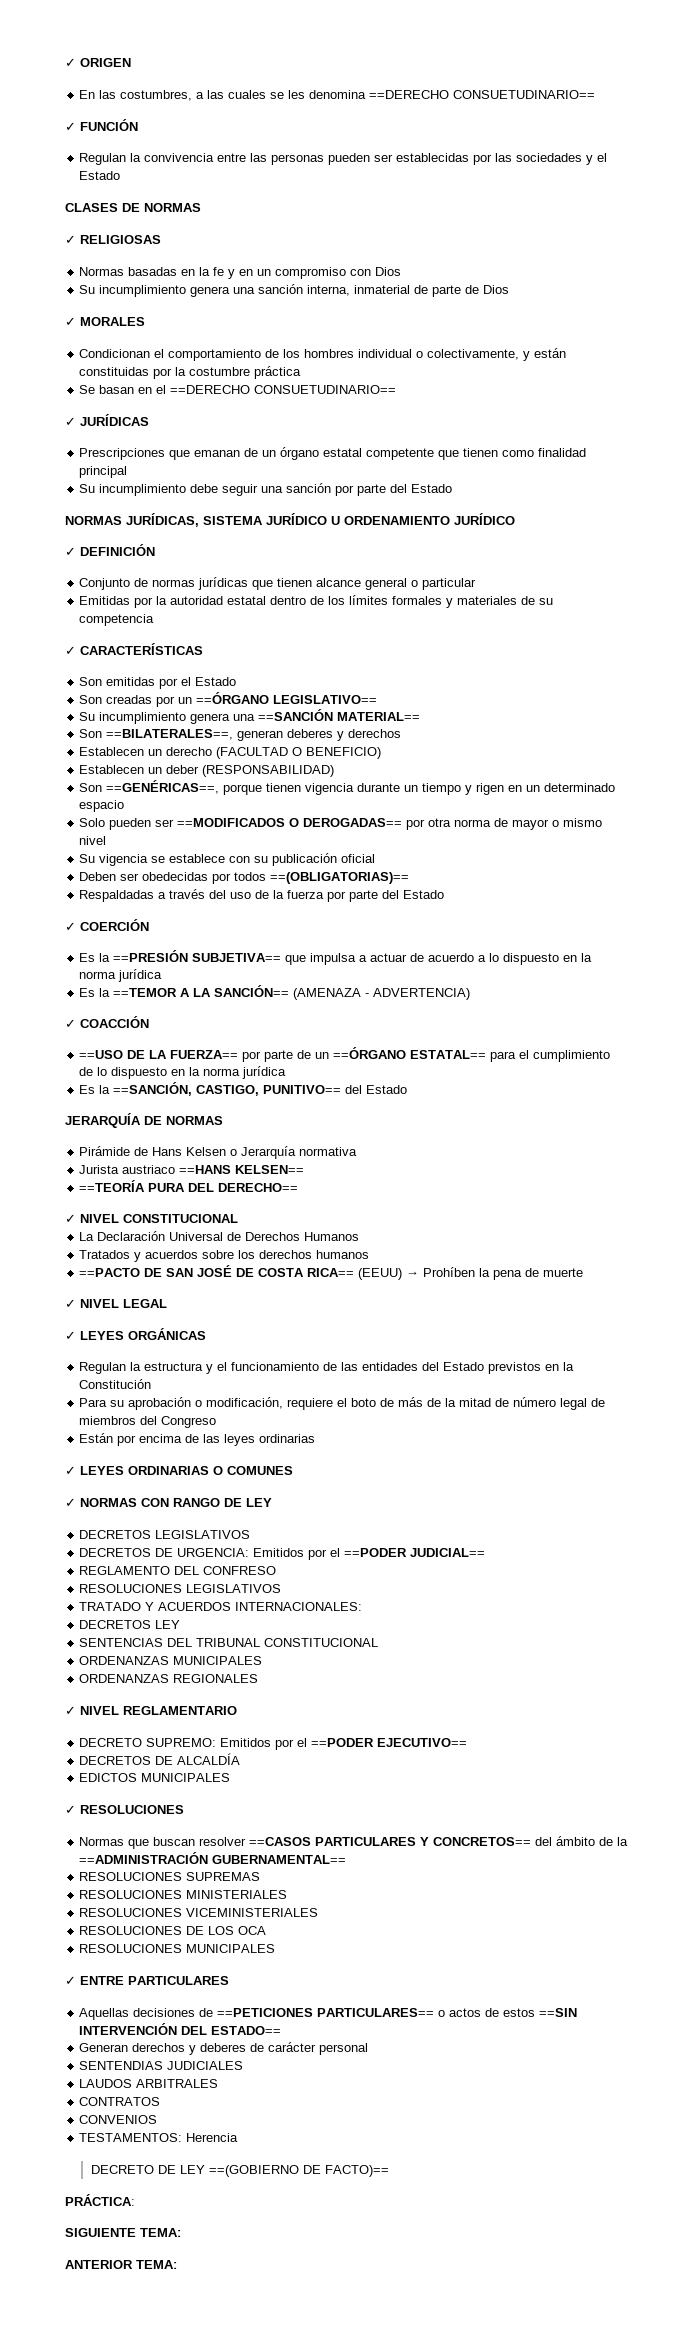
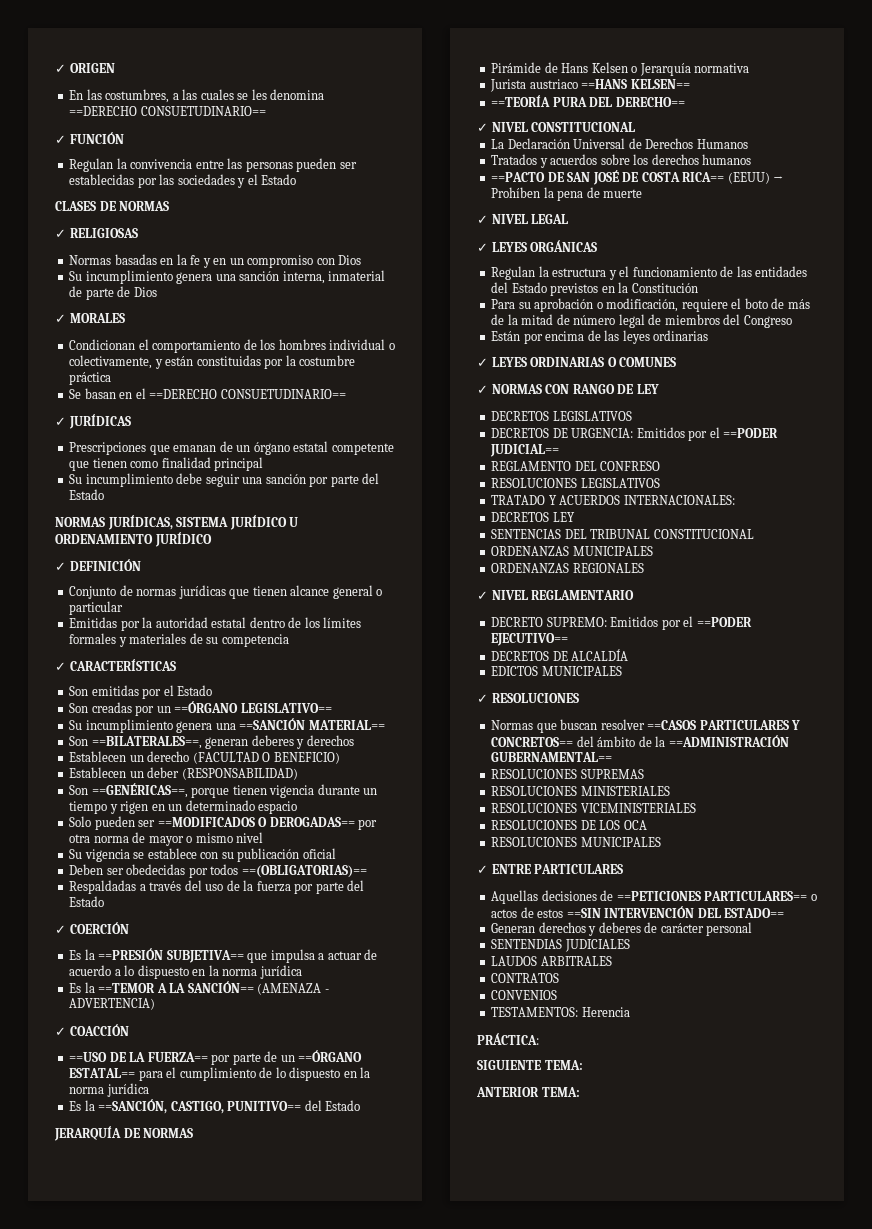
- DECRETO DE LEY ==(GOBIERNO DE FACTO)==

